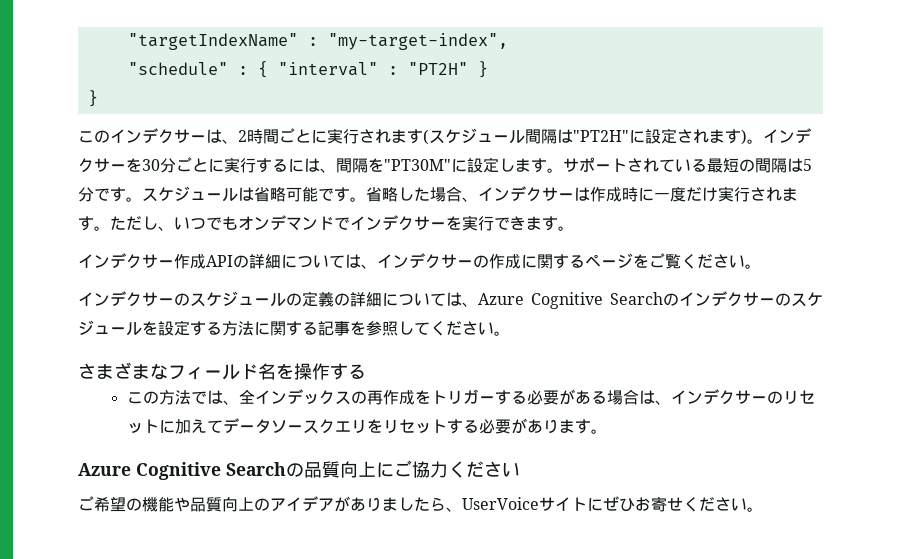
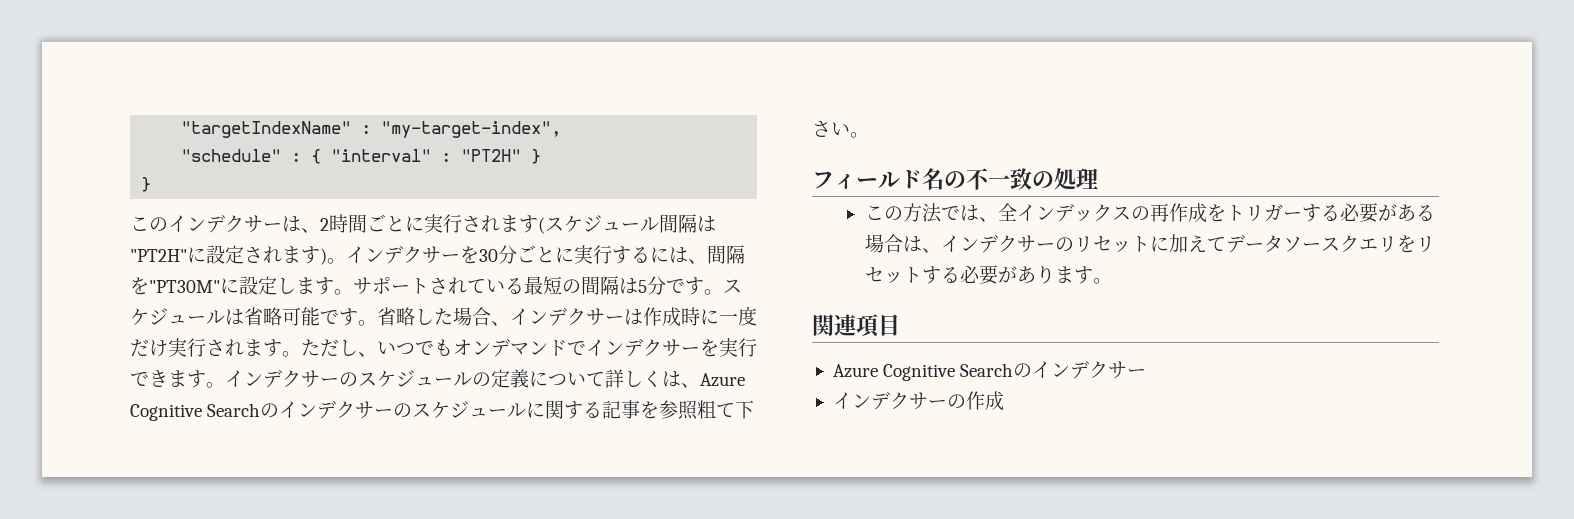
- ただし、いつでもオンデマンドでインデクサーを実行できます。
- インデクサー作成APIの詳細については、インデクサーの作成に関するページをご覧ください。
- インデクサーのスケジュールの定義の詳細については、Azure Cognitive Searchのインデクサーのスケジュールを設定する方法に関する記事を参照してください。
- さまざまなフィールド名を操作する
+ ただし、いつでもオンデマンドでインデクサーを実行できます。インデクサーのスケジュールの定義について詳しくは、Azure Cognitive Searchのインデクサーのスケジュールに関する記事を参照粗て下さい。
+ フィールド名の不一致の処理
- Azure Cognitive Searchの品質向上にご協力ください
- ご希望の機能や品質向上のアイデアがありましたら、UserVoiceサイトにぜひお寄せください。
+ 関連項目
+ Azure Cognitive Searchのインデクサー
+ インデクサーの作成

